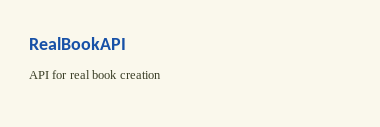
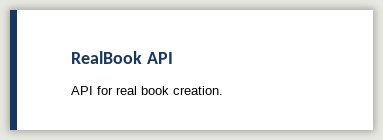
- RealBookAPI
+ RealBook API
- API for real book creation
+ API for real book creation.

